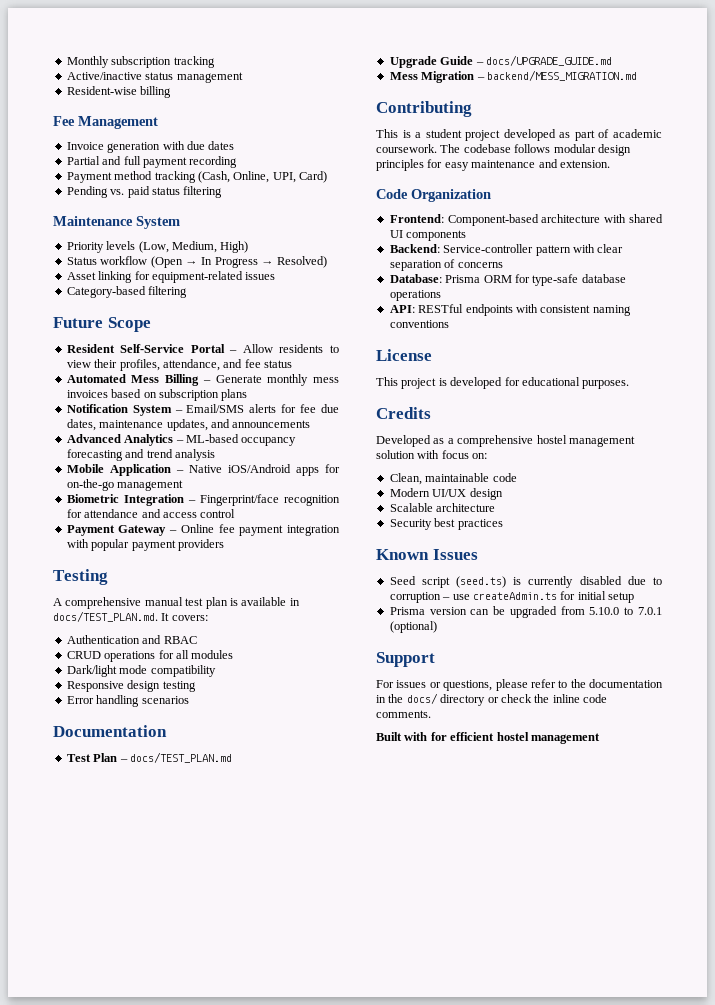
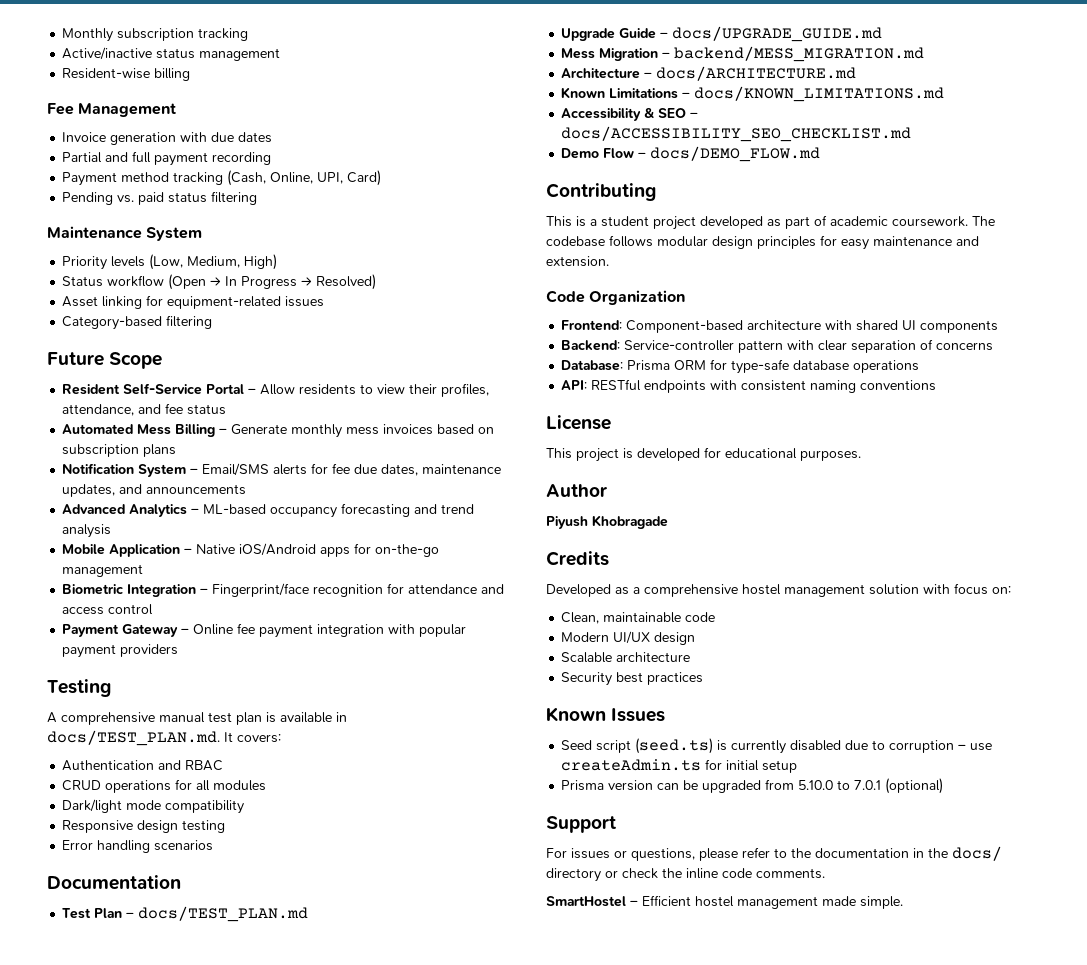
+ Architecture – docs/ARCHITECTURE.md
+ Known Limitations – docs/KNOWN_LIMITATIONS.md
+ Accessibility & SEO – docs/ACCESSIBILITY_SEO_CHECKLIST.md
+ Demo Flow – docs/DEMO_FLOW.md
+ Author
+ Piyush Khobragade
- Built with for efficient hostel management
+ SmartHostel – Efficient hostel management made simple.

